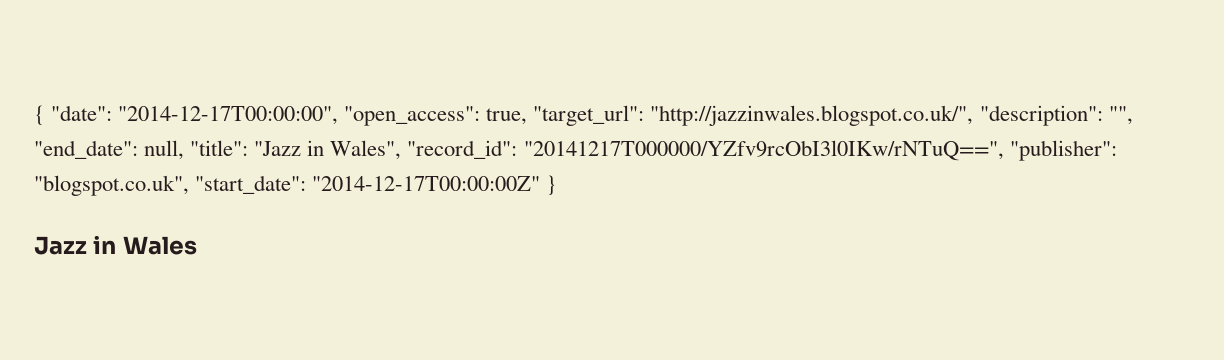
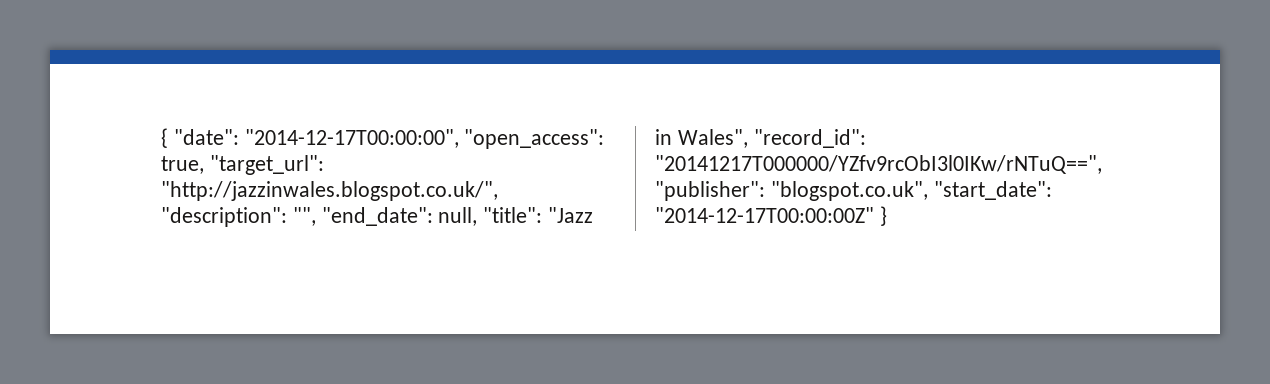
- Jazz in Wales

